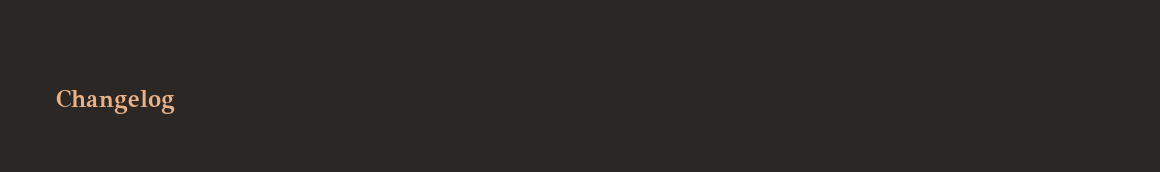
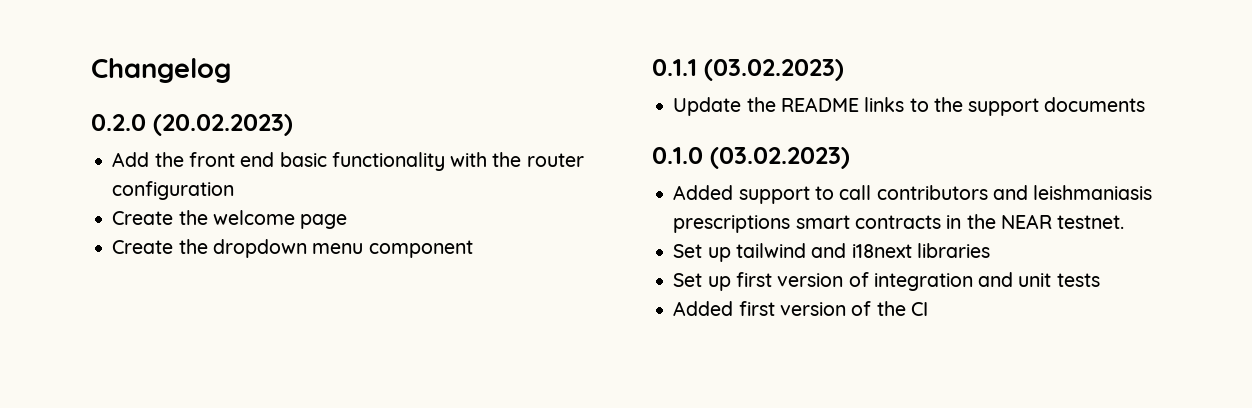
+ 0.2.0 (20.02.2023)
+ Add the front end basic functionality with the router configuration
+ Create the welcome page
+ Create the dropdown menu component
+ 0.1.1 (03.02.2023)
+ Update the README links to the support documents
+ 0.1.0 (03.02.2023)
+ Added support to call contributors and leishmaniasis prescriptions smart contracts in the NEAR testnet.
+ Set up tailwind and i18next libraries
+ Set up first version of integration and unit tests
+ Added first version of the CI

